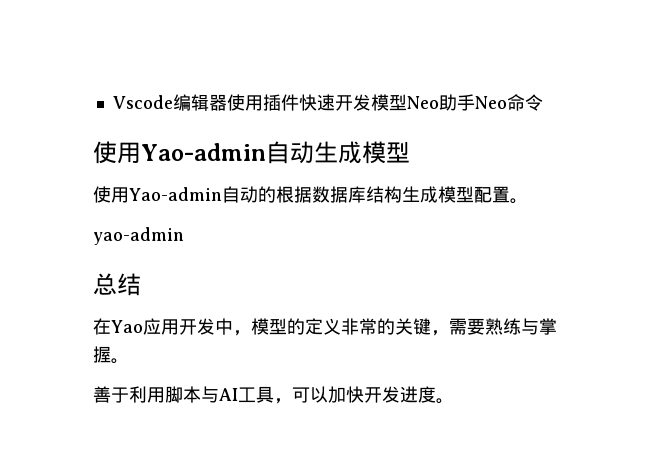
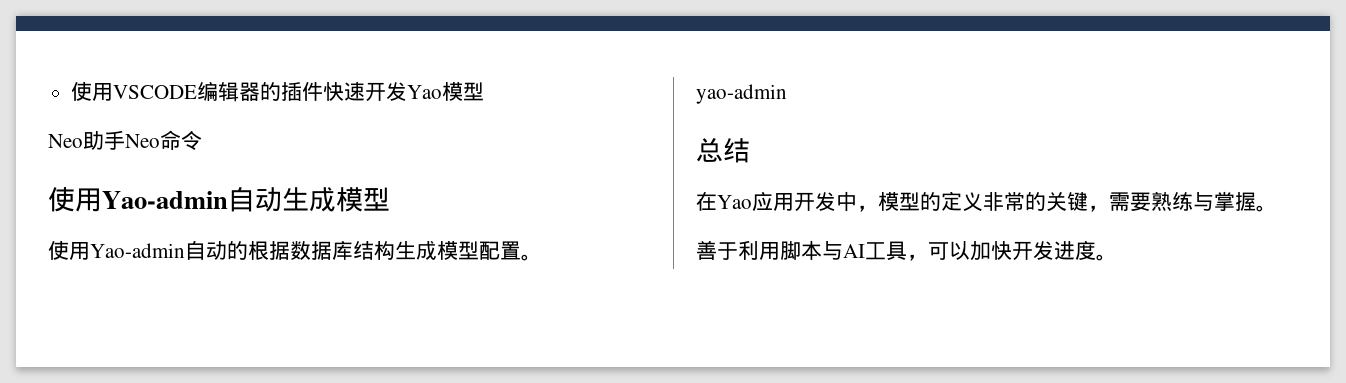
- Vscode编辑器使用插件快速开发模型Neo助手Neo命令
+ 使用VSCODE编辑器的插件快速开发Yao模型
+ Neo助手Neo命令

